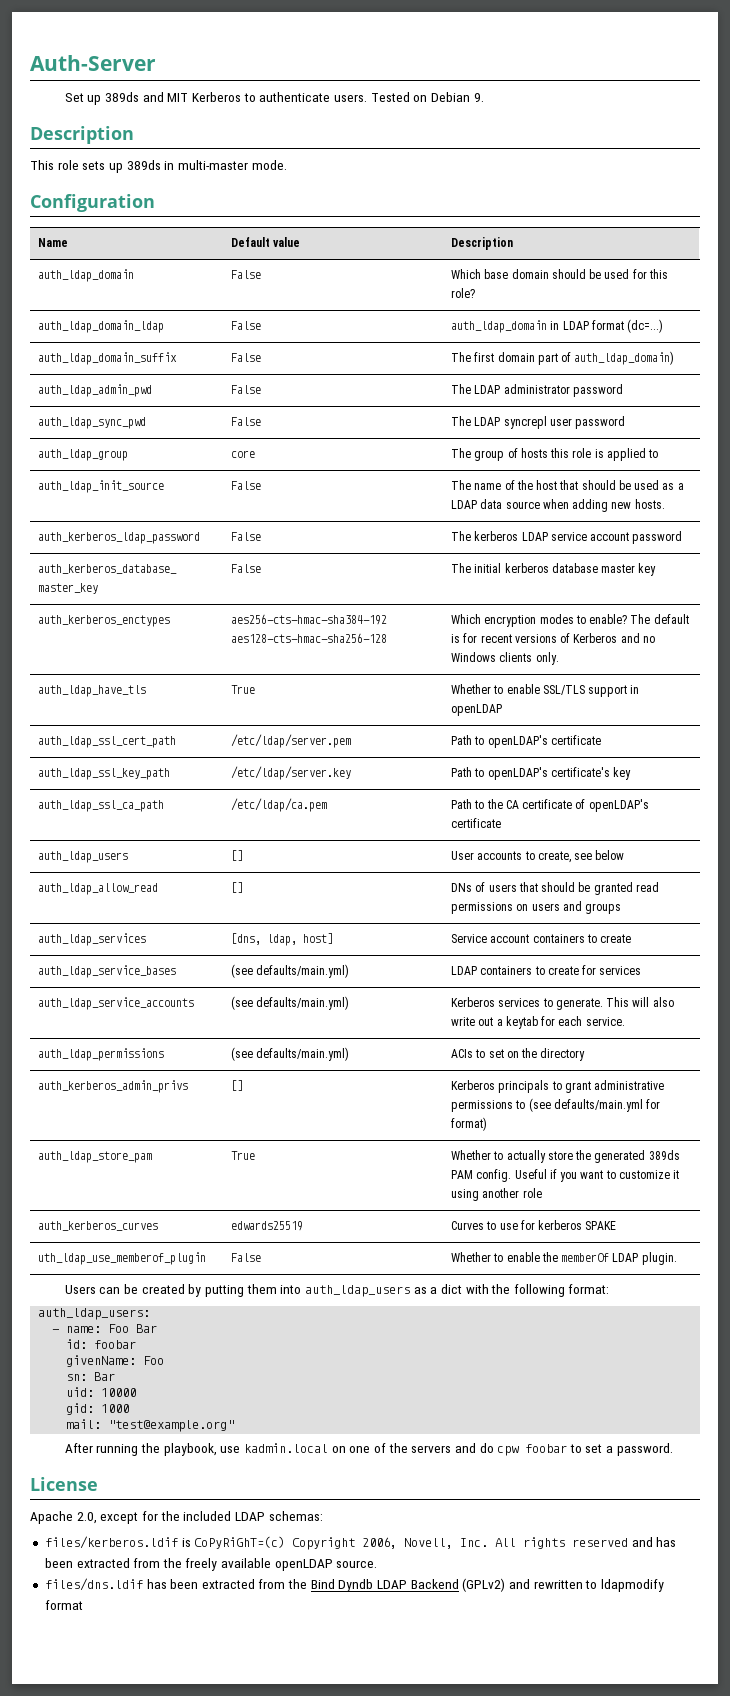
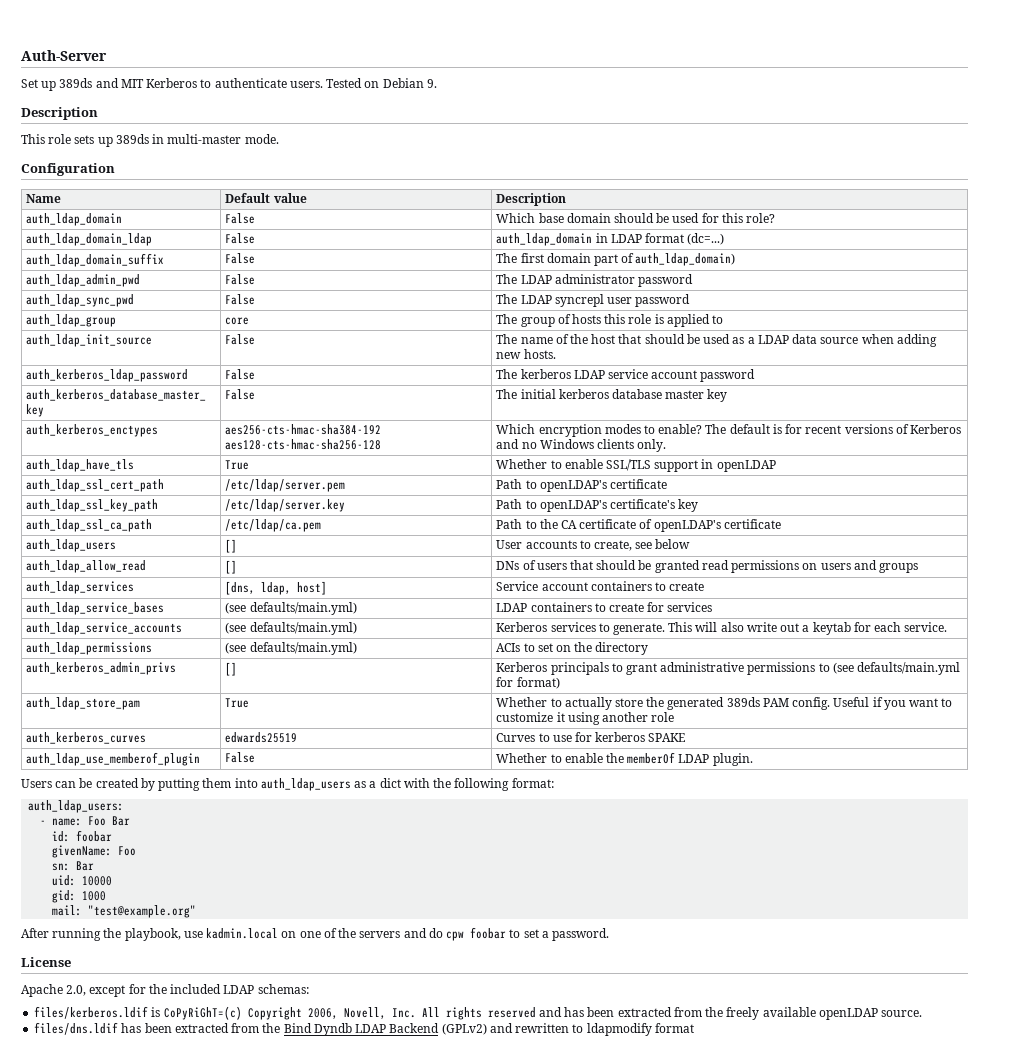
- uth_ldap_use_memberof_plugin | False | Whether to enable the memberOf LDAP plugin.
+ auth_ldap_use_memberof_plugin | False | Whether to enable the memberOf LDAP plugin.

